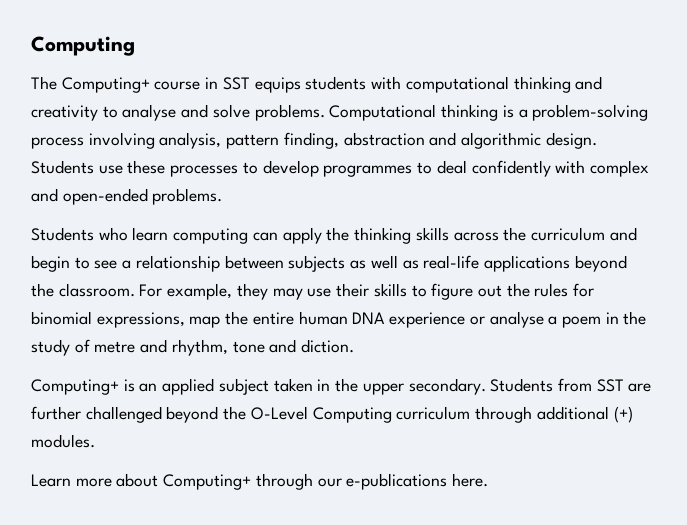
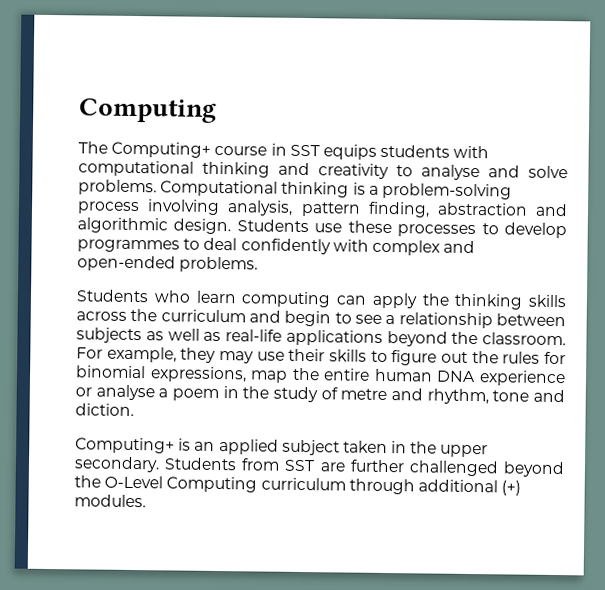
- Learn more about Computing+ through our e-publications here.

